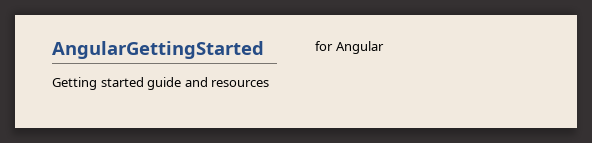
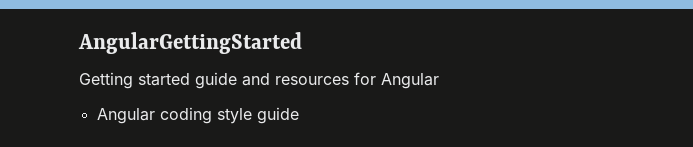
+ Angular coding style guide

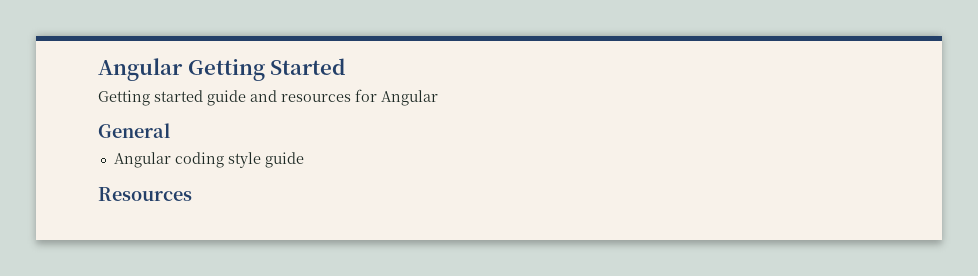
- AngularGettingStarted
+ Angular Getting Started
+ General
+ Resources

